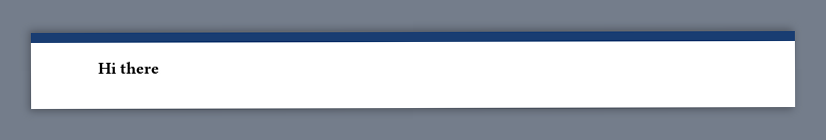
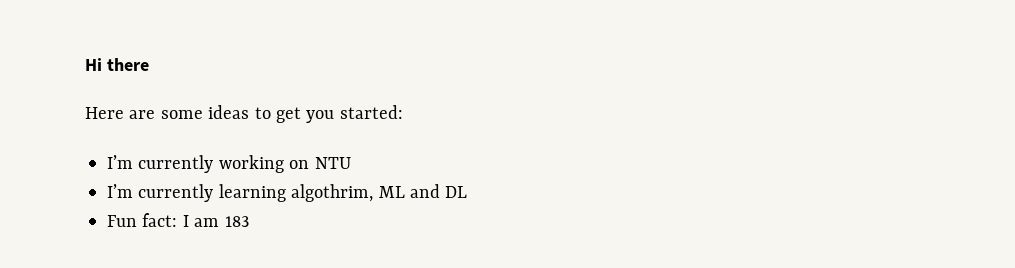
+ Here are some ideas to get you started:
+ I’m currently working on NTU
+ I’m currently learning algothrim, ML and DL
+ Fun fact: I am 183

